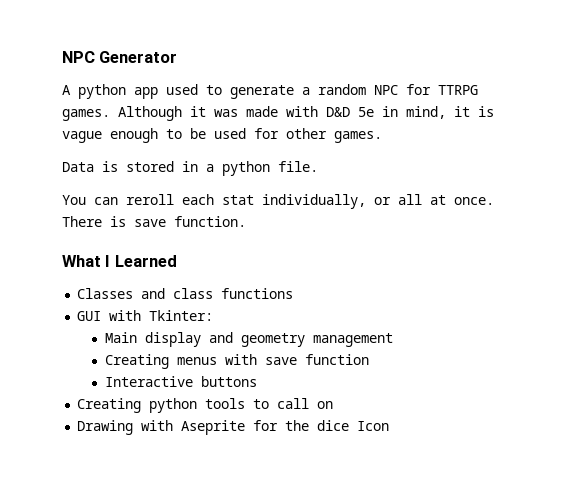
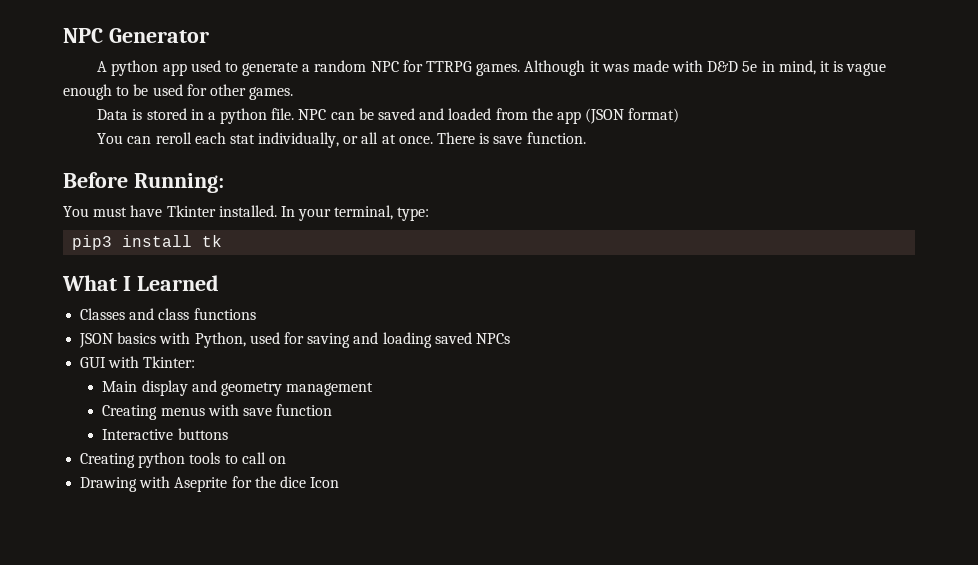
+ NPC can be saved and loaded from the app (JSON format)
+ Before Running:
+ You must have Tkinter installed. In your terminal, type:
+ pip3 install tk
+ JSON basics with Python, used for saving and loading saved NPCs

